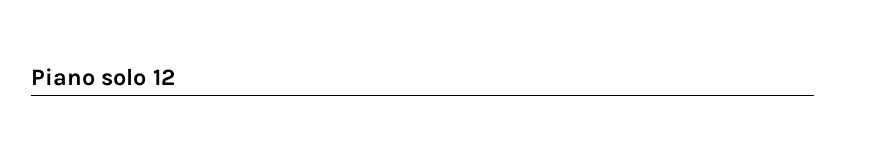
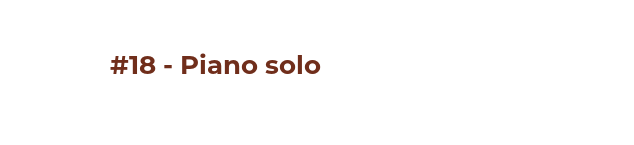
- Piano solo 12
+ #18 - Piano solo

